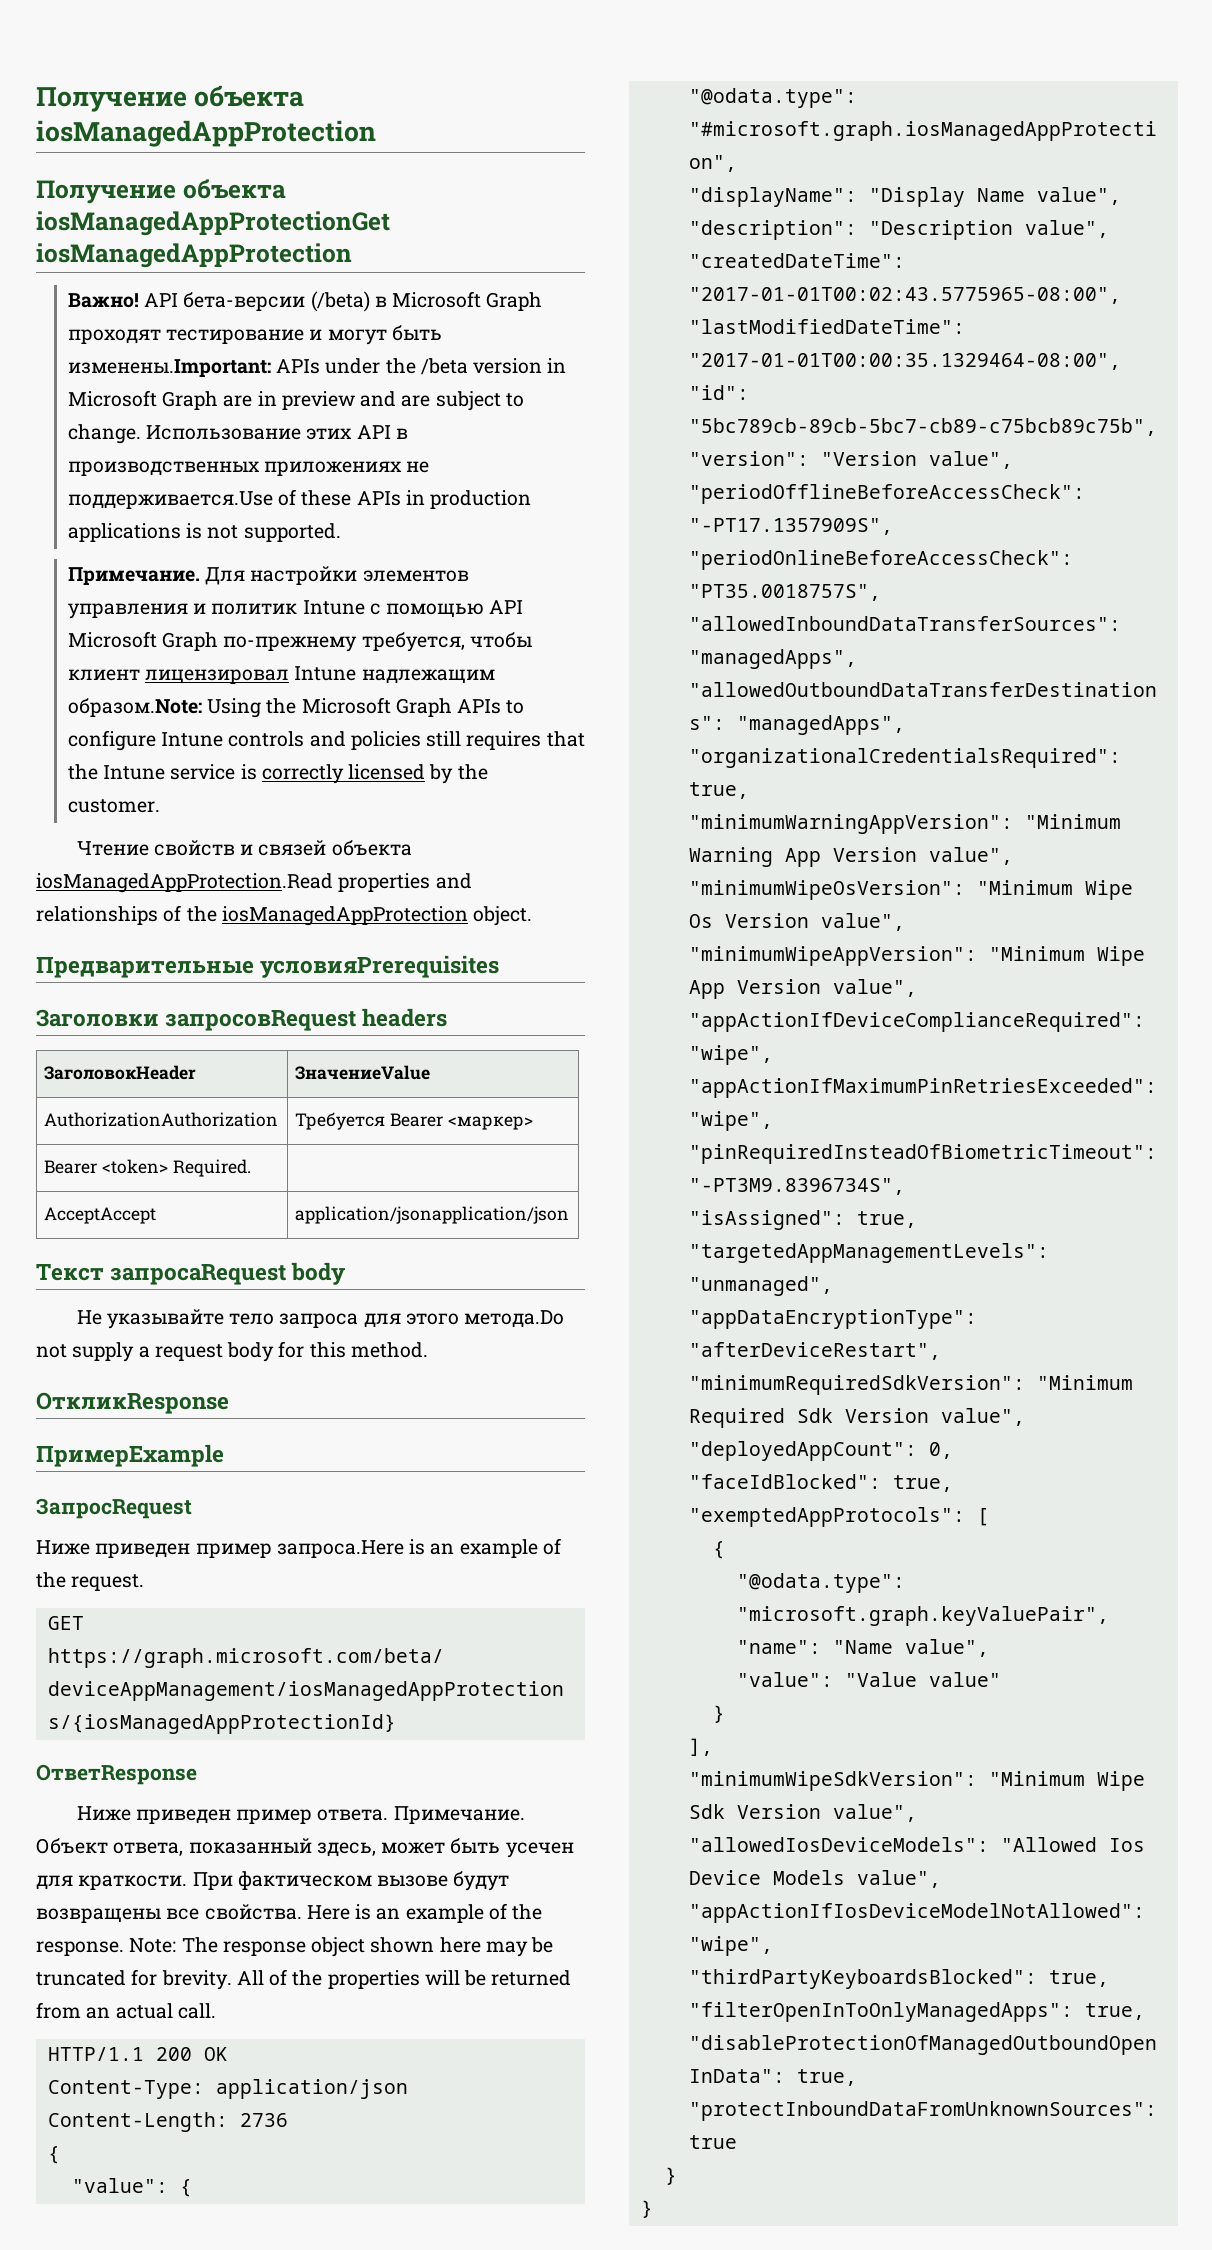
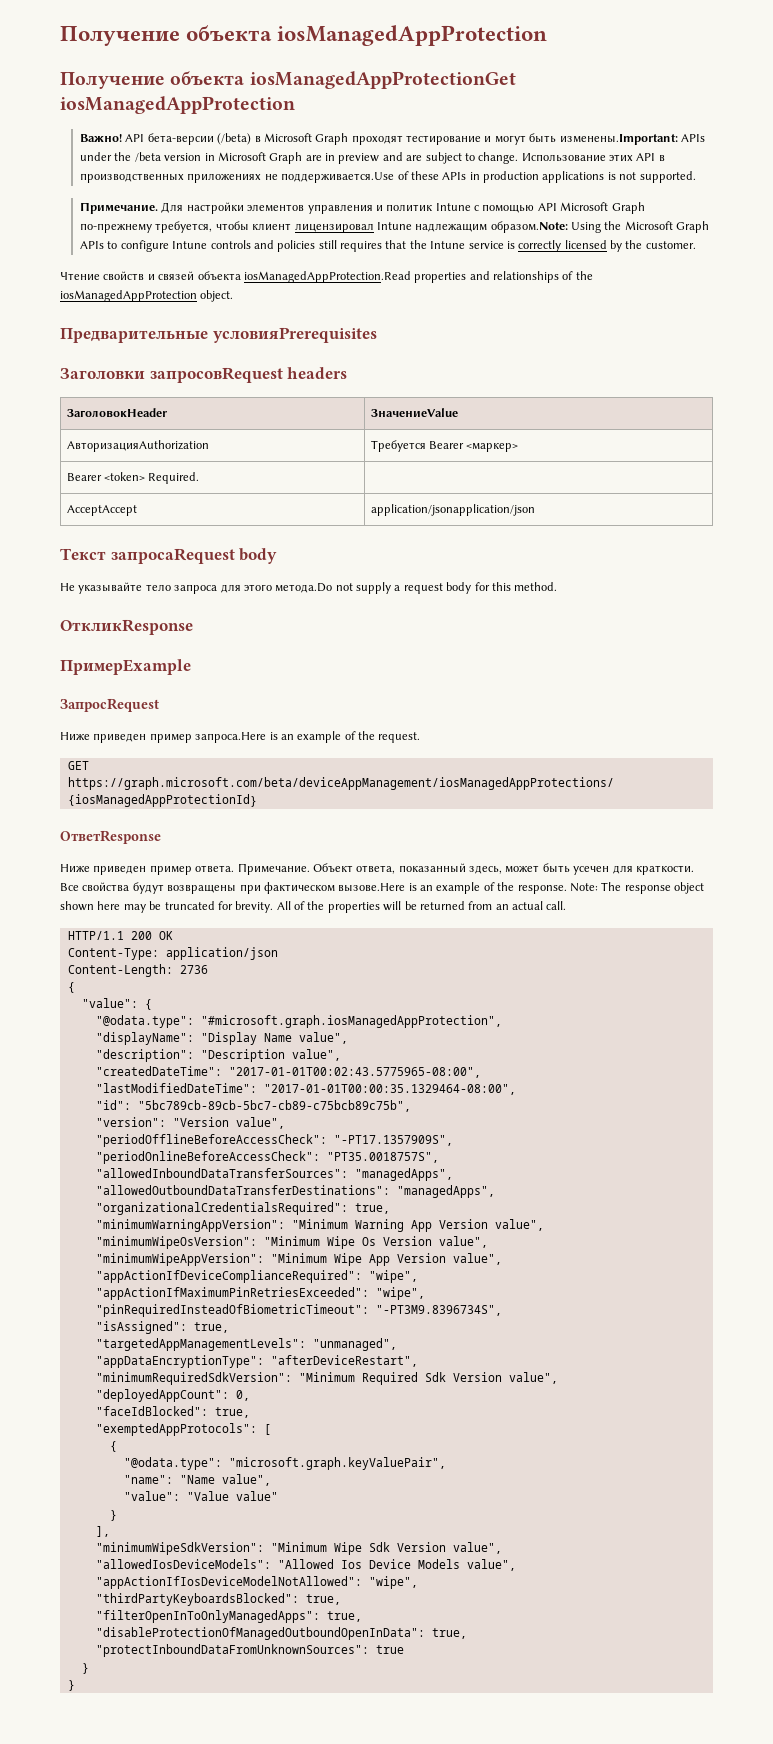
- AuthorizationAuthorization | Требуется Bearer <маркер>
+ АвторизацияAuthorization | Требуется Bearer <маркер>
- При фактическом вызове будут возвращены все свойства. Here is an example of the response.
+ Все свойства будут возвращены при фактическом вызове.Here is an example of the response.

